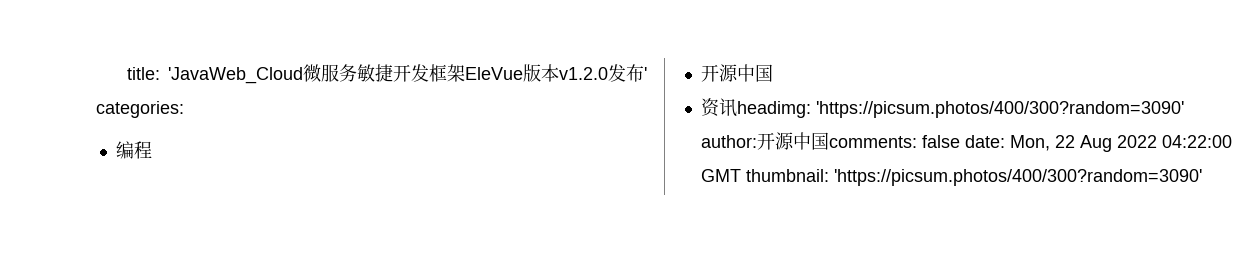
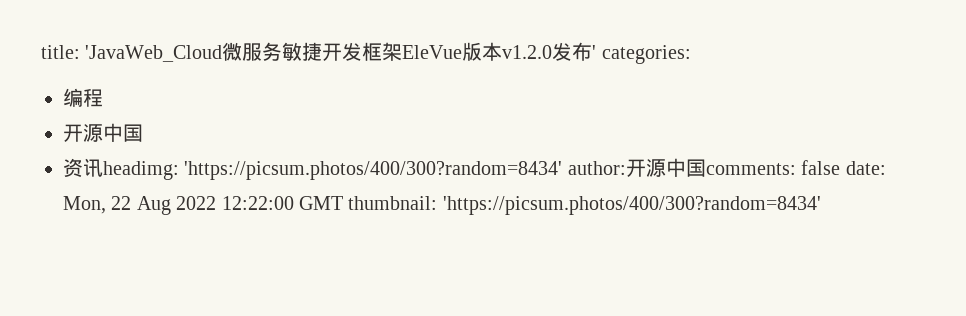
- 资讯headimg: 'https://picsum.photos/400/300?random=3090' author:开源中国comments: false date: Mon, 22 Aug 2022 04:22:00 GMT thumbnail: 'https://picsum.photos/400/300?random=3090'
+ 资讯headimg: 'https://picsum.photos/400/300?random=8434' author:开源中国comments: false date: Mon, 22 Aug 2022 12:22:00 GMT thumbnail: 'https://picsum.photos/400/300?random=8434'

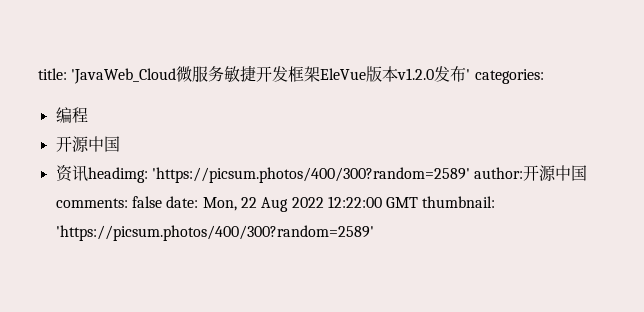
- 资讯headimg: 'https://picsum.photos/400/300?random=8434' author:开源中国comments: false date: Mon, 22 Aug 2022 12:22:00 GMT thumbnail: 'https://picsum.photos/400/300?random=8434'
+ 资讯headimg: 'https://picsum.photos/400/300?random=2589' author:开源中国comments: false date: Mon, 22 Aug 2022 12:22:00 GMT thumbnail: 'https://picsum.photos/400/300?random=2589'

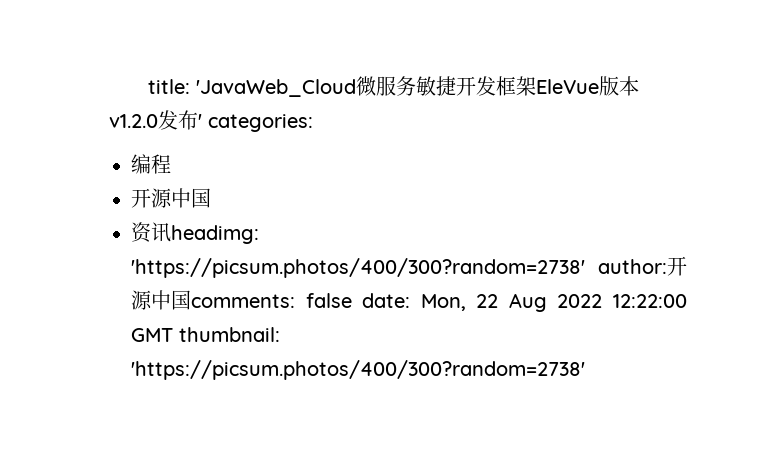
- 资讯headimg: 'https://picsum.photos/400/300?random=2589' author:开源中国comments: false date: Mon, 22 Aug 2022 12:22:00 GMT thumbnail: 'https://picsum.photos/400/300?random=2589'
+ 资讯headimg: 'https://picsum.photos/400/300?random=2738' author:开源中国comments: false date: Mon, 22 Aug 2022 12:22:00 GMT thumbnail: 'https://picsum.photos/400/300?random=2738'

